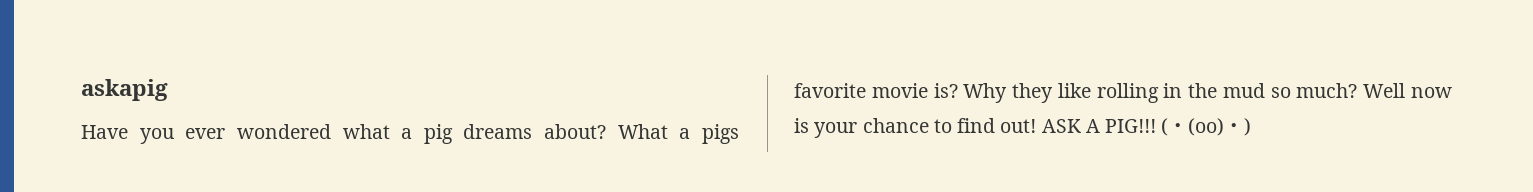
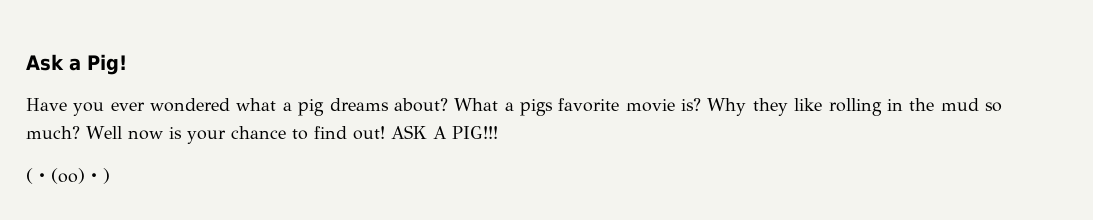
- askapig
+ Ask a Pig!
- ASK A PIG!!! (・(oo)・)
+ ASK A PIG!!!
+ (・(oo)・)

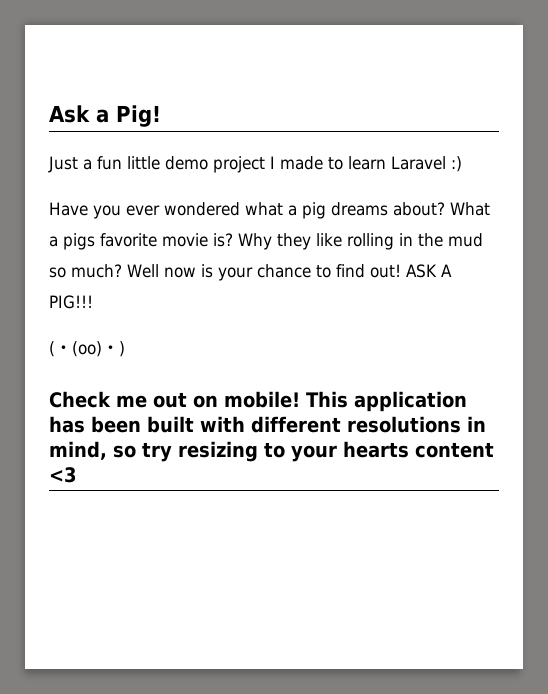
+ Just a fun little demo project I made to learn Laravel :)
+ Check me out on mobile! This application has been built with different resolutions in mind, so try resizing to your hearts content <3

